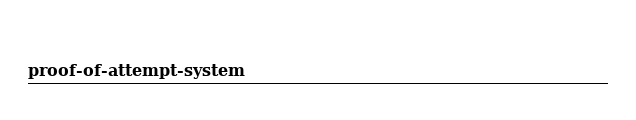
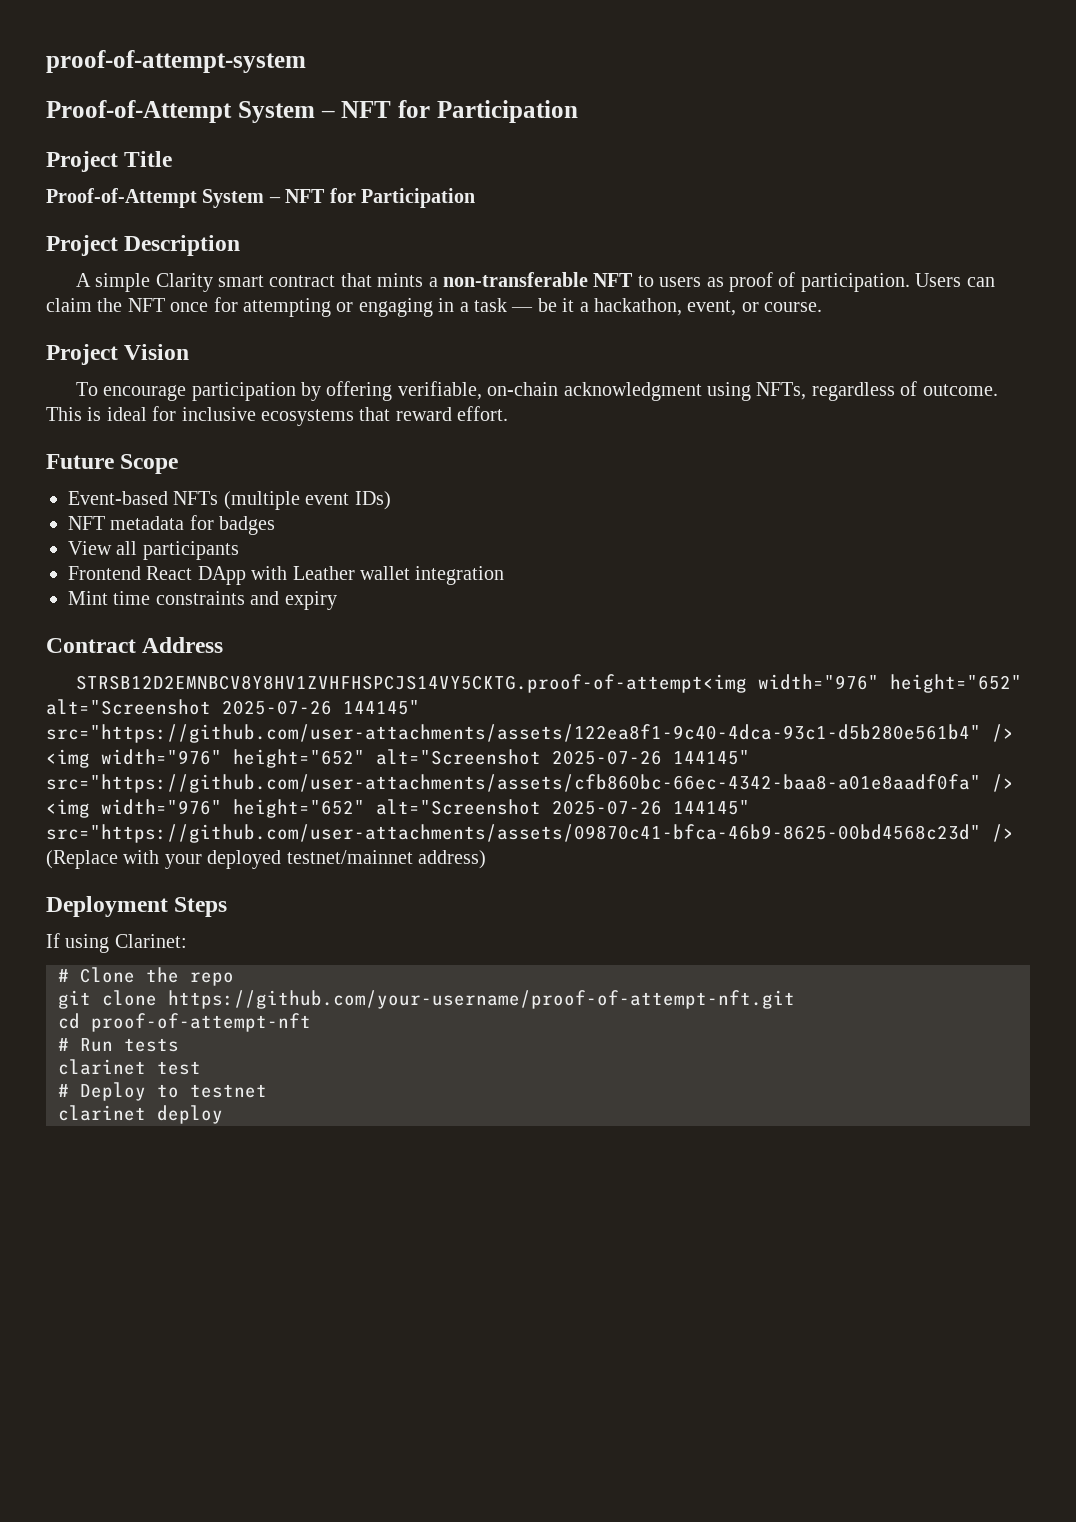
  proof-of-attempt-system
+ Proof-of-Attempt System – NFT for Participation
+ Project Title
+ Proof-of-Attempt System – NFT for Participation
+ Project Description
+ A simple Clarity smart contract that mints a non-transferable NFT to users as proof of participation. Users can claim the NFT once for attempting or engaging in a task — be it a hackathon, event, or course.
+ Project Vision
+ To encourage participation by offering verifiable, on-chain acknowledgment using NFTs, regardless of outcome. This is ideal for inclusive ecosystems that reward effort.
+ Future Scope
+ Event-based NFTs (multiple event IDs)
+ NFT metadata for badges
+ View all participants
+ Frontend React DApp with Leather wallet integration
+ Mint time constraints and expiry
+ Contract Address
+ STRSB12D2EMNBCV8Y8HV1ZVHFHSPCJS14VY5CKTG.proof-of-attempt<img width="976" height="652" alt="Screenshot 2025-07-26 144145" src="https://github.com/user-attachments/assets/122ea8f1-9c40-4dca-93c1-d5b280e561b4" /> <img width="976" height="652" alt="Screenshot 2025-07-26 144145" src="https://github.com/user-attachments/assets/cfb860bc-66ec-4342-baa8-a01e8aadf0fa" /> <img width="976" height="652" alt="Screenshot 2025-07-26 144145" src="https://github.com/user-attachments/assets/09870c41-bfca-46b9-8625-00bd4568c23d" /> (Replace with your deployed testnet/mainnet address)
+ Deployment Steps
+ If using Clarinet:
+ # Clone the repo
+ git clone https://github.com/your-username/proof-of-attempt-nft.git
+ cd proof-of-attempt-nft
+ # Run tests
+ clarinet test
+ # Deploy to testnet
+ clarinet deploy

